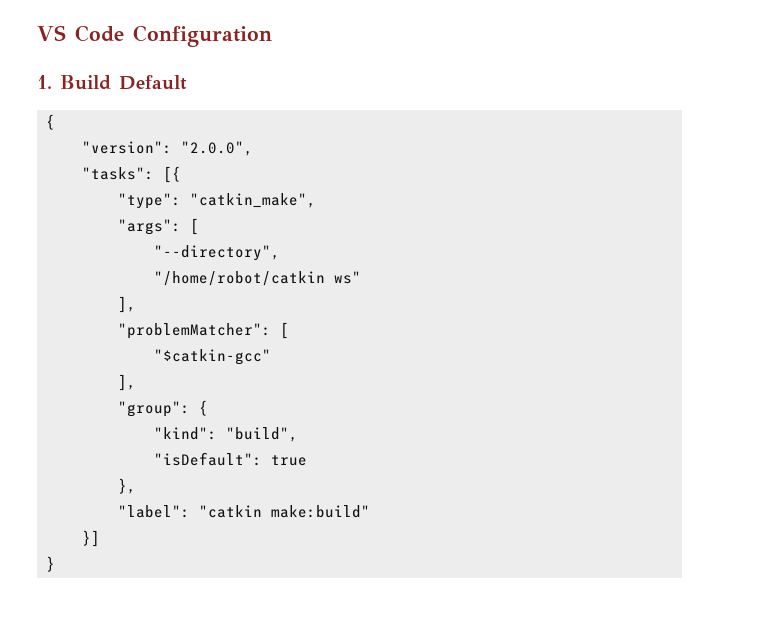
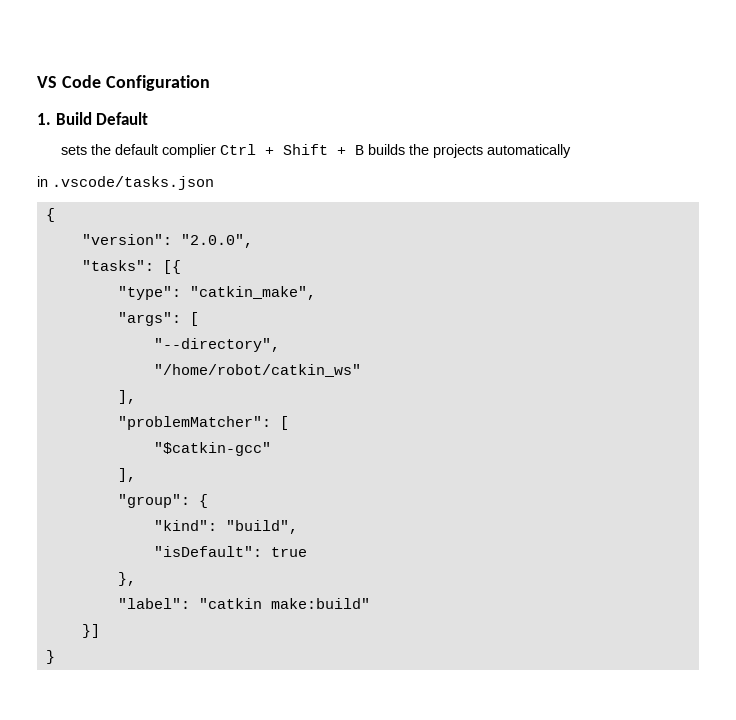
+ sets the default complier Ctrl + Shift + B builds the projects automatically
+ in .vscode/tasks.json
- "/home/robot/catkin ws"
+ "/home/robot/catkin_ws"

